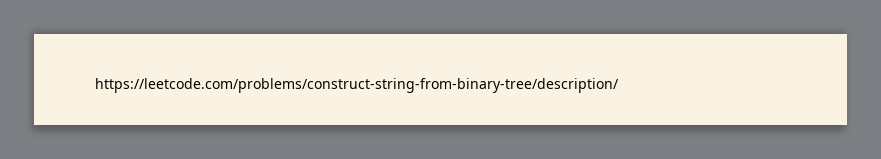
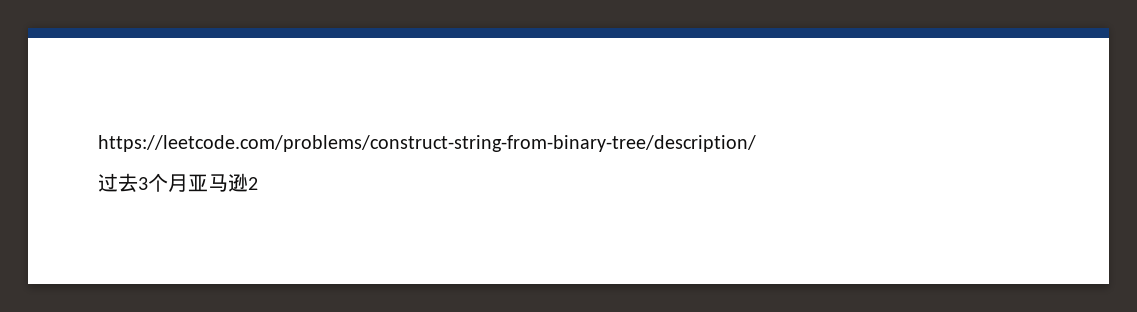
+ 过去3个月亚马逊2

